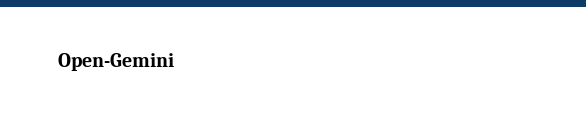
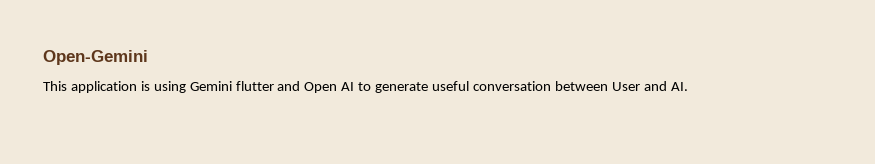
+ This application is using Gemini flutter and Open AI to generate useful conversation between User and AI.

